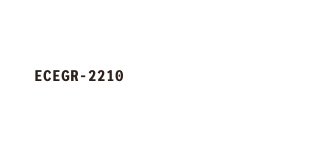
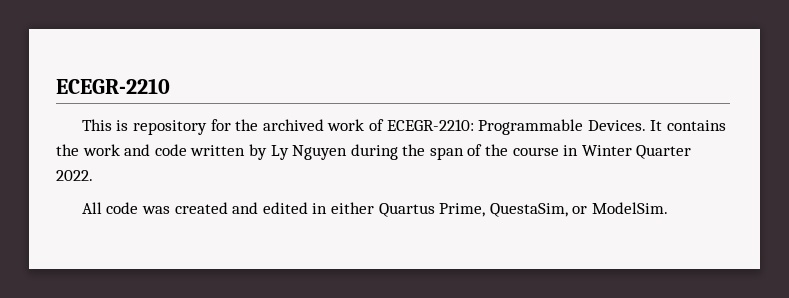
+ This is repository for the archived work of ECEGR-2210: Programmable Devices. It contains the work and code written by Ly Nguyen during the span of the course in Winter Quarter 2022.
+ All code was created and edited in either Quartus Prime, QuestaSim, or ModelSim.

